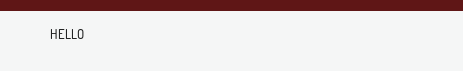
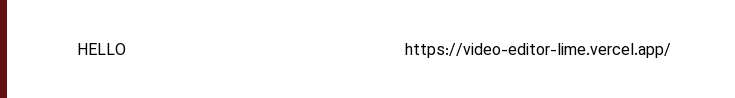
- HELLO
+ HELLO https://video-editor-lime.vercel.app/

